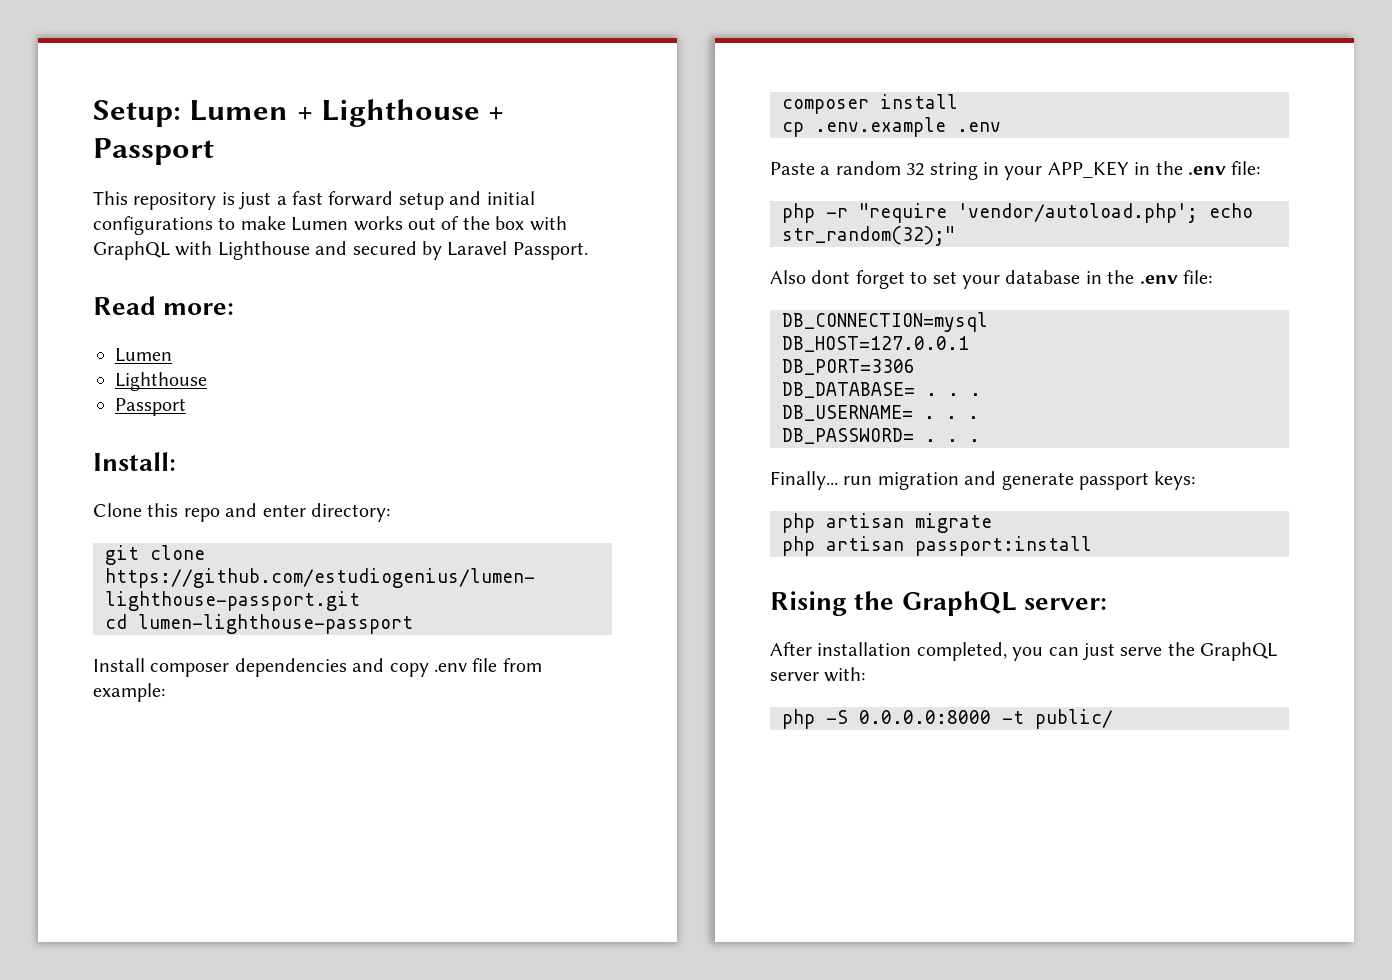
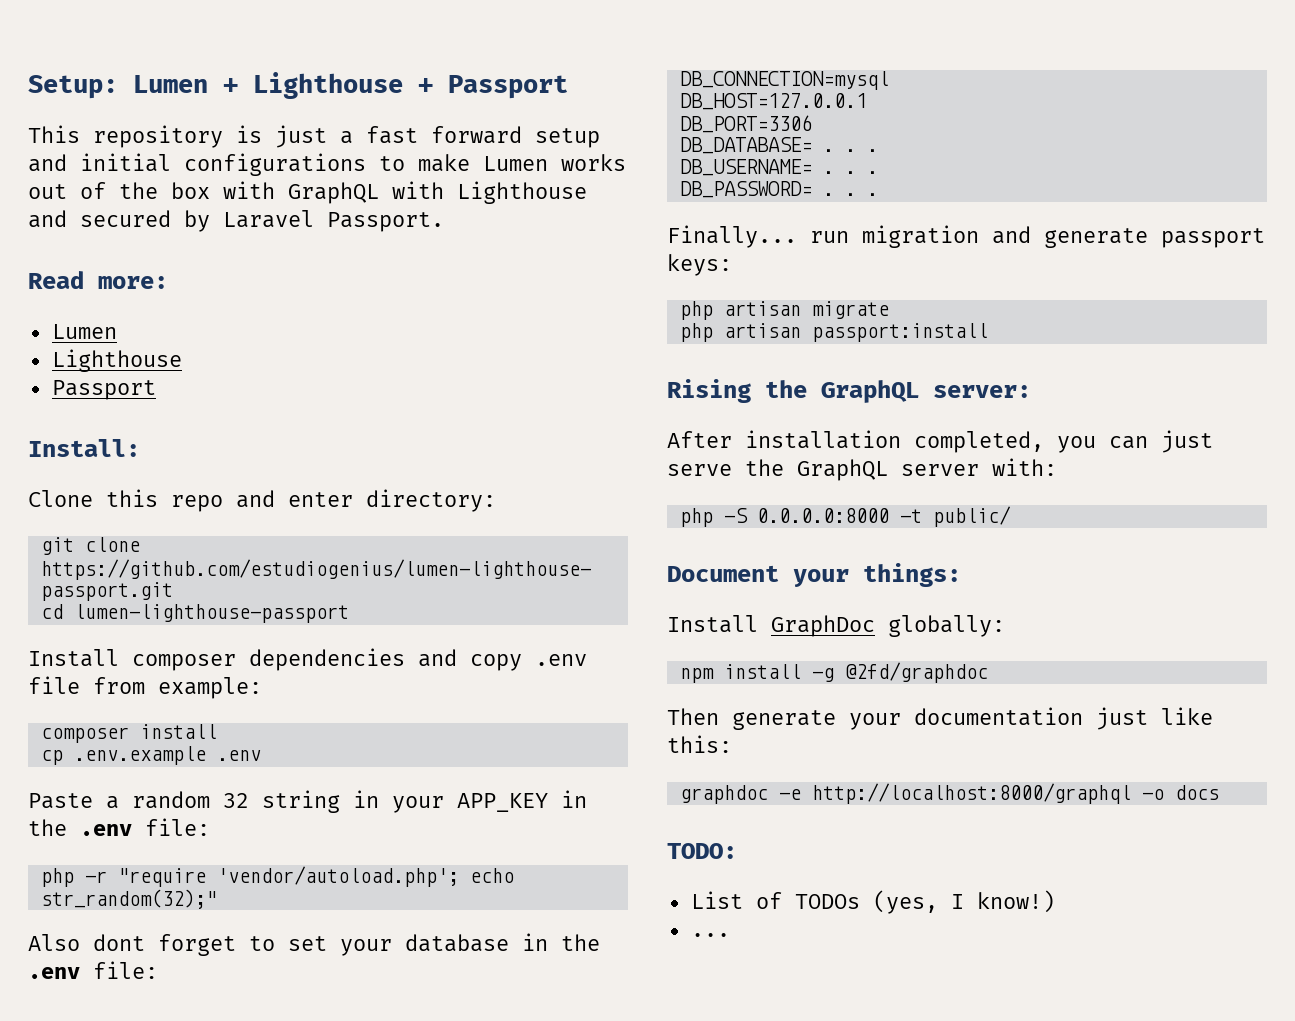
+ Document your things:
+ Install GraphDoc globally:
+ npm install -g @2fd/graphdoc
+ Then generate your documentation just like this:
+ graphdoc -e http://localhost:8000/graphql -o docs
+ TODO:
+ List of TODOs (yes, I know!)
+ ...

